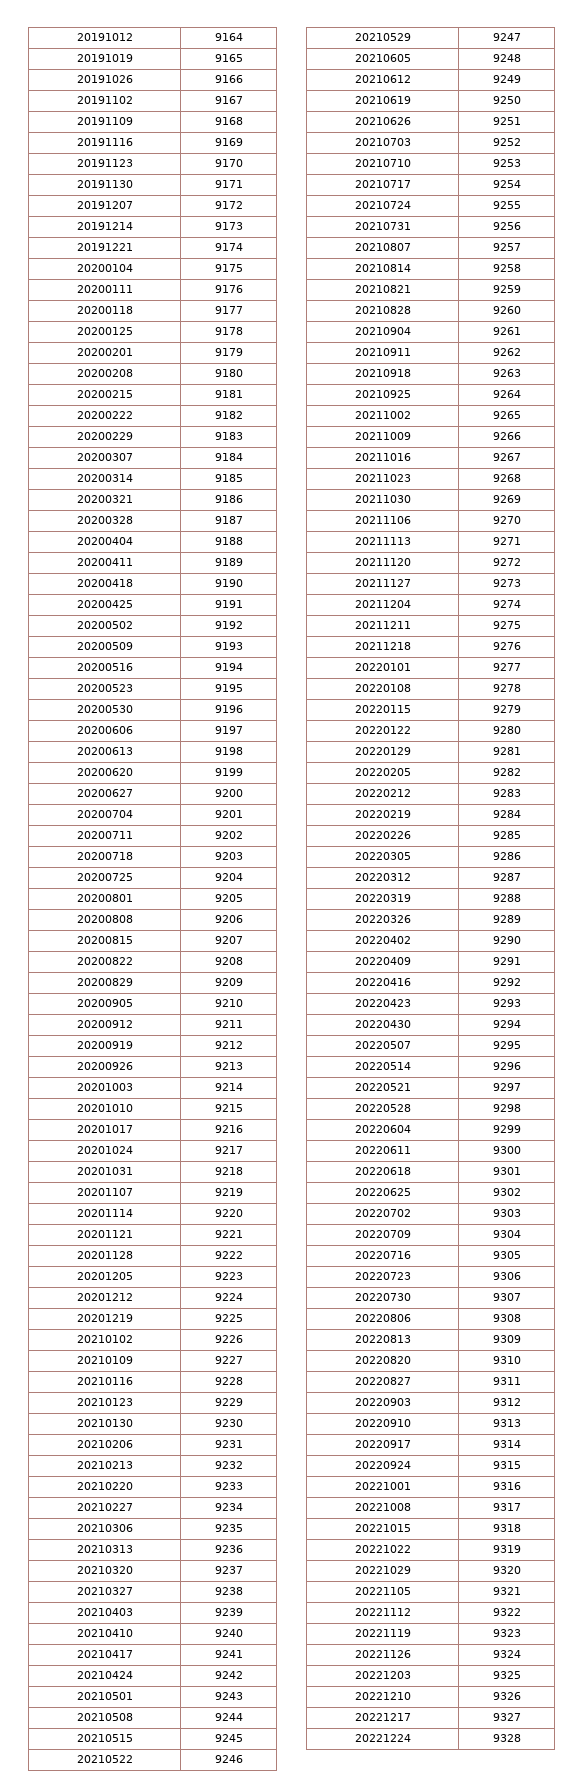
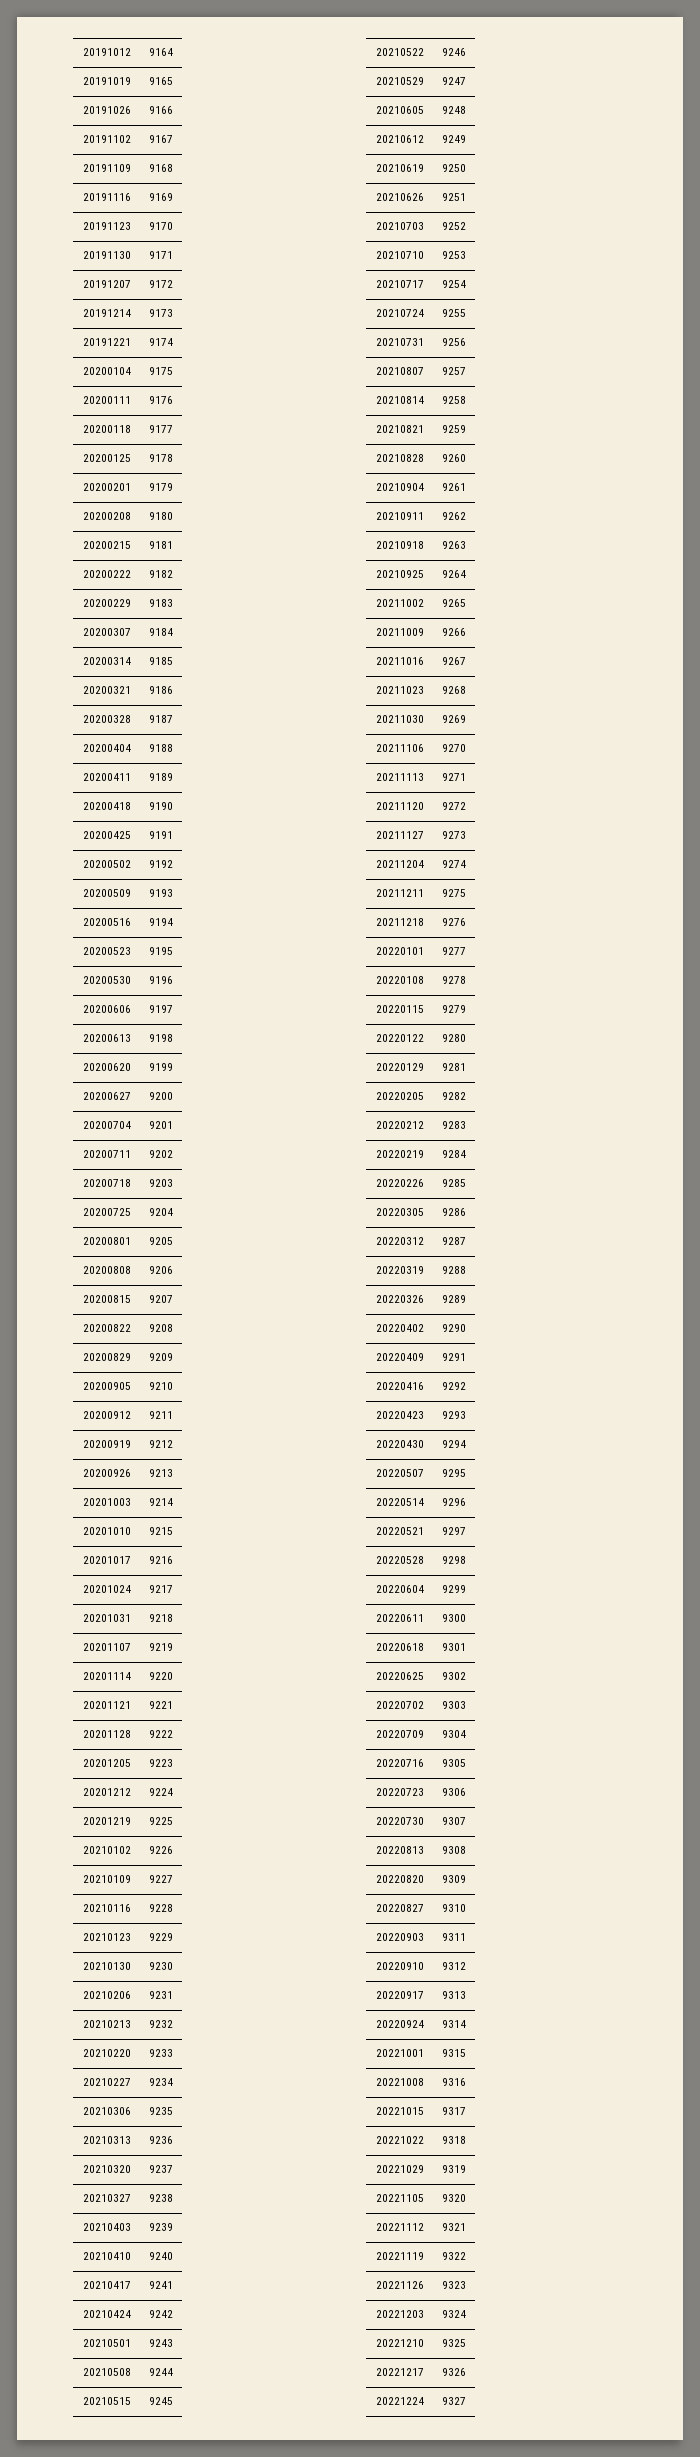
- 20220806 | 9308
+ 20220813 | 9308
- 20220813 | 9309
+ 20220820 | 9309
- 20220820 | 9310
+ 20220827 | 9310
- 20220827 | 9311
+ 20220903 | 9311
- 20220903 | 9312
+ 20220910 | 9312
- 20220910 | 9313
+ 20220917 | 9313
- 20220917 | 9314
+ 20220924 | 9314
- 20220924 | 9315
+ 20221001 | 9315
- 20221001 | 9316
+ 20221008 | 9316
- 20221008 | 9317
+ 20221015 | 9317
- 20221015 | 9318
+ 20221022 | 9318
- 20221022 | 9319
+ 20221029 | 9319
- 20221029 | 9320
+ 20221105 | 9320
- 20221105 | 9321
+ 20221112 | 9321
- 20221112 | 9322
+ 20221119 | 9322
- 20221119 | 9323
+ 20221126 | 9323
- 20221126 | 9324
+ 20221203 | 9324
- 20221203 | 9325
+ 20221210 | 9325
- 20221210 | 9326
+ 20221217 | 9326
- 20221217 | 9327
+ 20221224 | 9327
- 20221224 | 9328

